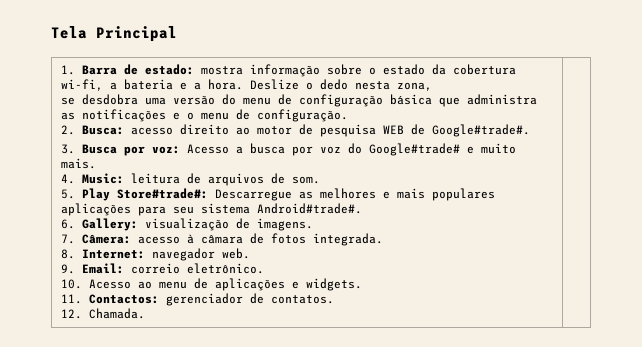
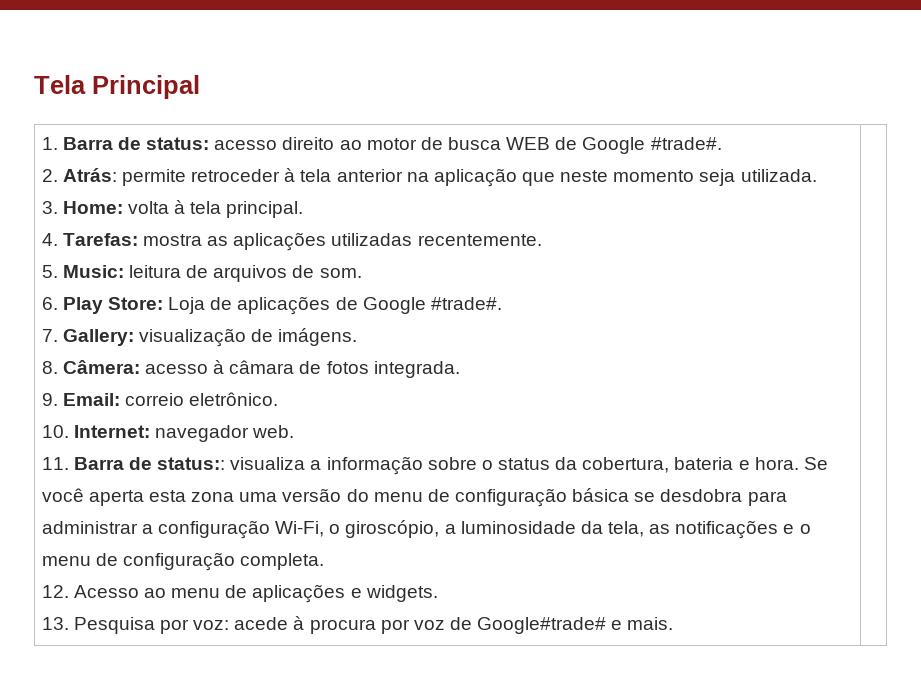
- 1. Barra de estado: mostra informação sobre o estado da cobertura wi-fi, a bateria e a hora. Deslize o dedo nesta zona,
- se desdobra uma versão do menu de configuração básica que administra as notificações e o menu de configuração.
- 2. Busca: acesso direito ao motor de pesquisa WEB de Google#trade#.
- 3. Busca por voz: Acesso a busca por voz do Google#trade# e muito mais.
- 4. Music: leitura de arquivos de som.
+ 1. Barra de status: acesso direito ao motor de busca WEB de Google #trade#.
+ 2. Atrás: permite retroceder à tela anterior na aplicação que neste momento seja utilizada.
+ 3. Home: volta à tela principal.
+ 4. Tarefas: mostra as aplicações utilizadas recentemente.
+ 5. Music: leitura de arquivos de som.
- 5. Play Store#trade#: Descarregue as melhores e mais populares aplicações para seu sistema Android#trade#.
- 6. Gallery: visualização de imagens.
- 7. Câmera: acesso à câmara de fotos integrada.
+ 6. Play Store: Loja de aplicações de Google #trade#.
+ 7. Gallery: visualização de imágens.
+ 8. Câmera: acesso à câmara de fotos integrada.
- 8. Internet: navegador web.
- 10. Acesso ao menu de aplicações e widgets.
+ 10. Internet: navegador web.
+ 11. Barra de status:: visualiza a informação sobre o status da cobertura, bateria e hora. Se você aperta esta zona uma versão do menu de configuração básica se desdobra para administrar a configuração Wi-Fi, o giroscópio, a luminosidade da tela, as notificações e o menu de configuração completa.
+ 12. Acesso ao menu de aplicações e widgets.
- 11. Contactos: gerenciador de contatos.
- 12. Chamada.
+ 13. Pesquisa por voz: acede à procura por voz de Google#trade# e mais.

